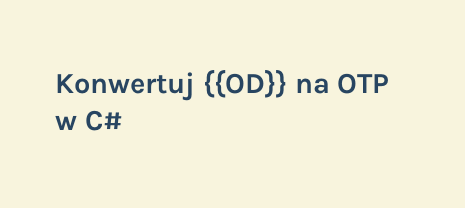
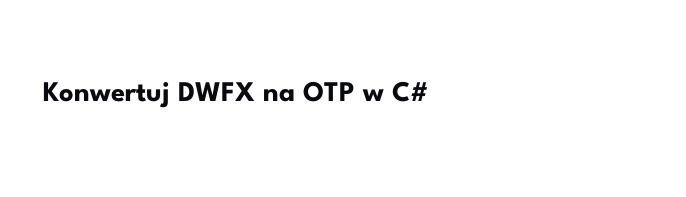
- Konwertuj {{OD}} na OTP w C#
+ Konwertuj DWFX na OTP w C#

